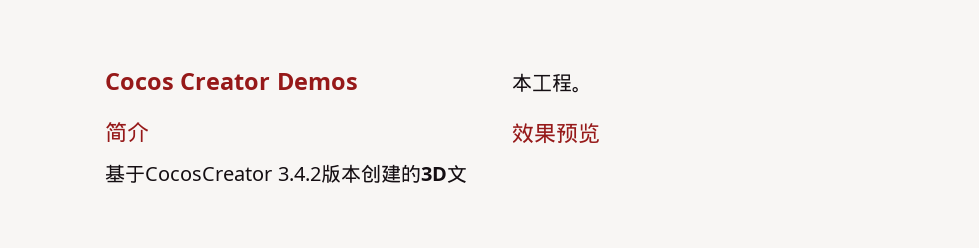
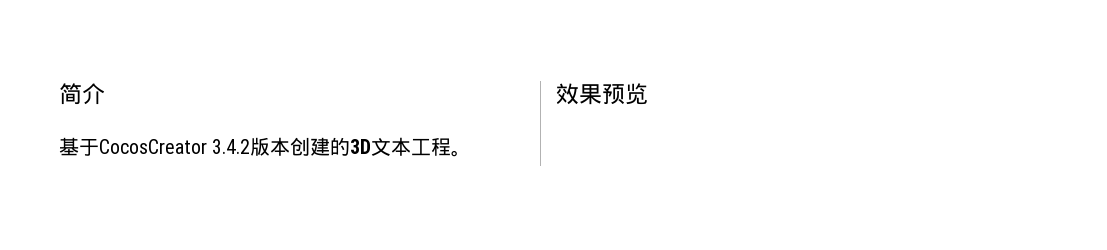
- Cocos Creator Demos

